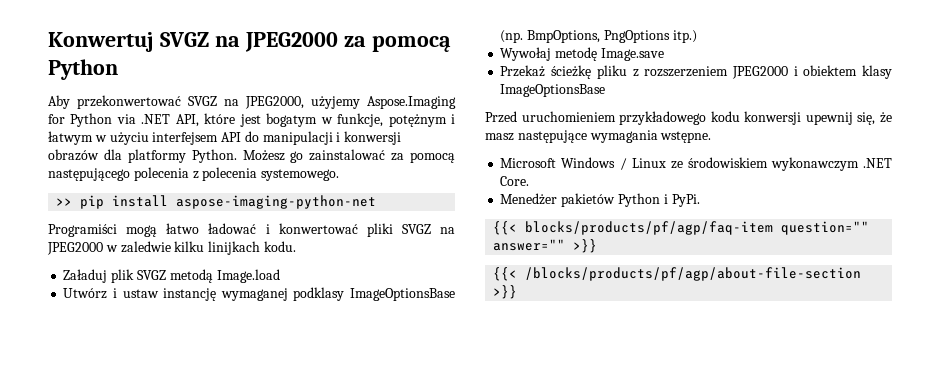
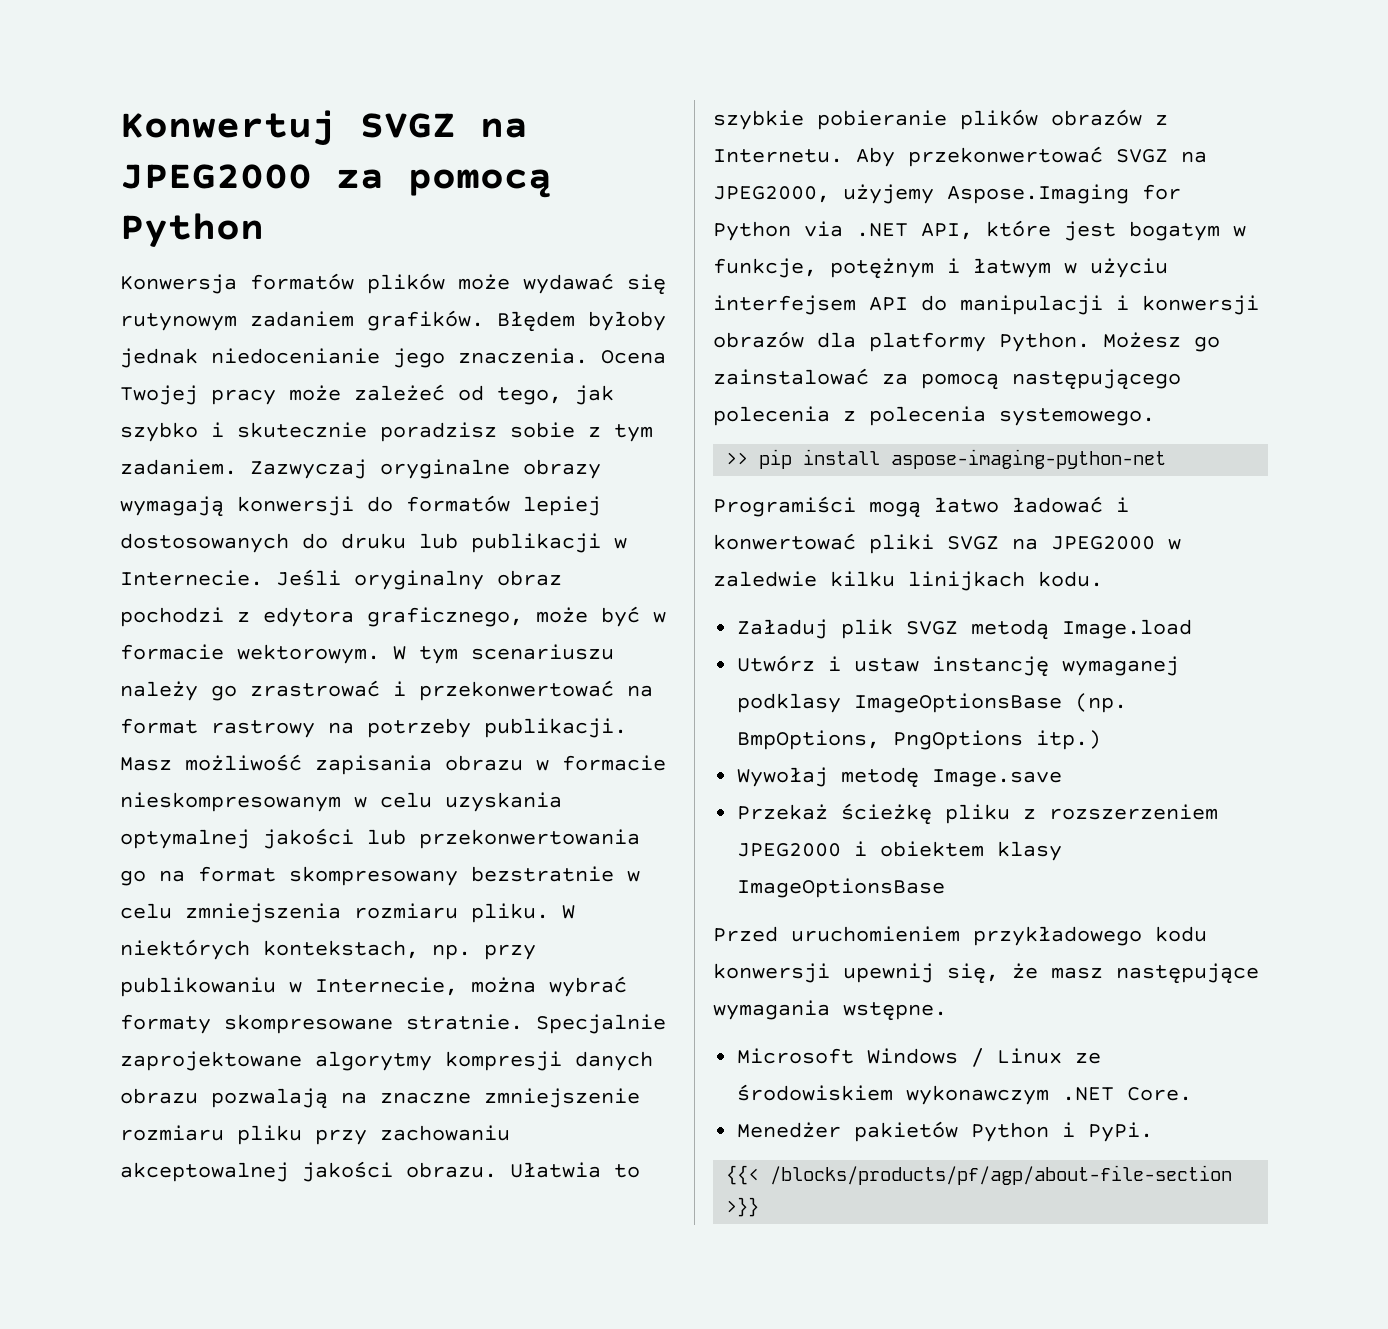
+ Konwersja formatów plików może wydawać się rutynowym zadaniem grafików. Błędem byłoby jednak niedocenianie jego znaczenia. Ocena Twojej pracy może zależeć od tego, jak szybko i skutecznie poradzisz sobie z tym zadaniem. Zazwyczaj oryginalne obrazy wymagają konwersji do formatów lepiej dostosowanych do druku lub publikacji w Internecie. Jeśli oryginalny obraz pochodzi z edytora graficznego, może być w formacie wektorowym. W tym scenariuszu należy go zrastrować i przekonwertować na format rastrowy na potrzeby publikacji. Masz możliwość zapisania obrazu w formacie nieskompresowanym w celu uzyskania optymalnej jakości lub przekonwertowania go na format skompresowany bezstratnie w celu zmniejszenia rozmiaru pliku. W niektórych kontekstach, np. przy publikowaniu w Internecie, można wybrać formaty skompresowane stratnie. Specjalnie zaprojektowane algorytmy kompresji danych obrazu pozwalają na znaczne zmniejszenie rozmiaru pliku przy zachowaniu akceptowalnej jakości obrazu. Ułatwia to szybkie pobieranie plików obrazów z Internetu.
- {{< blocks/products/pf/agp/faq-item question="" answer="" >}}

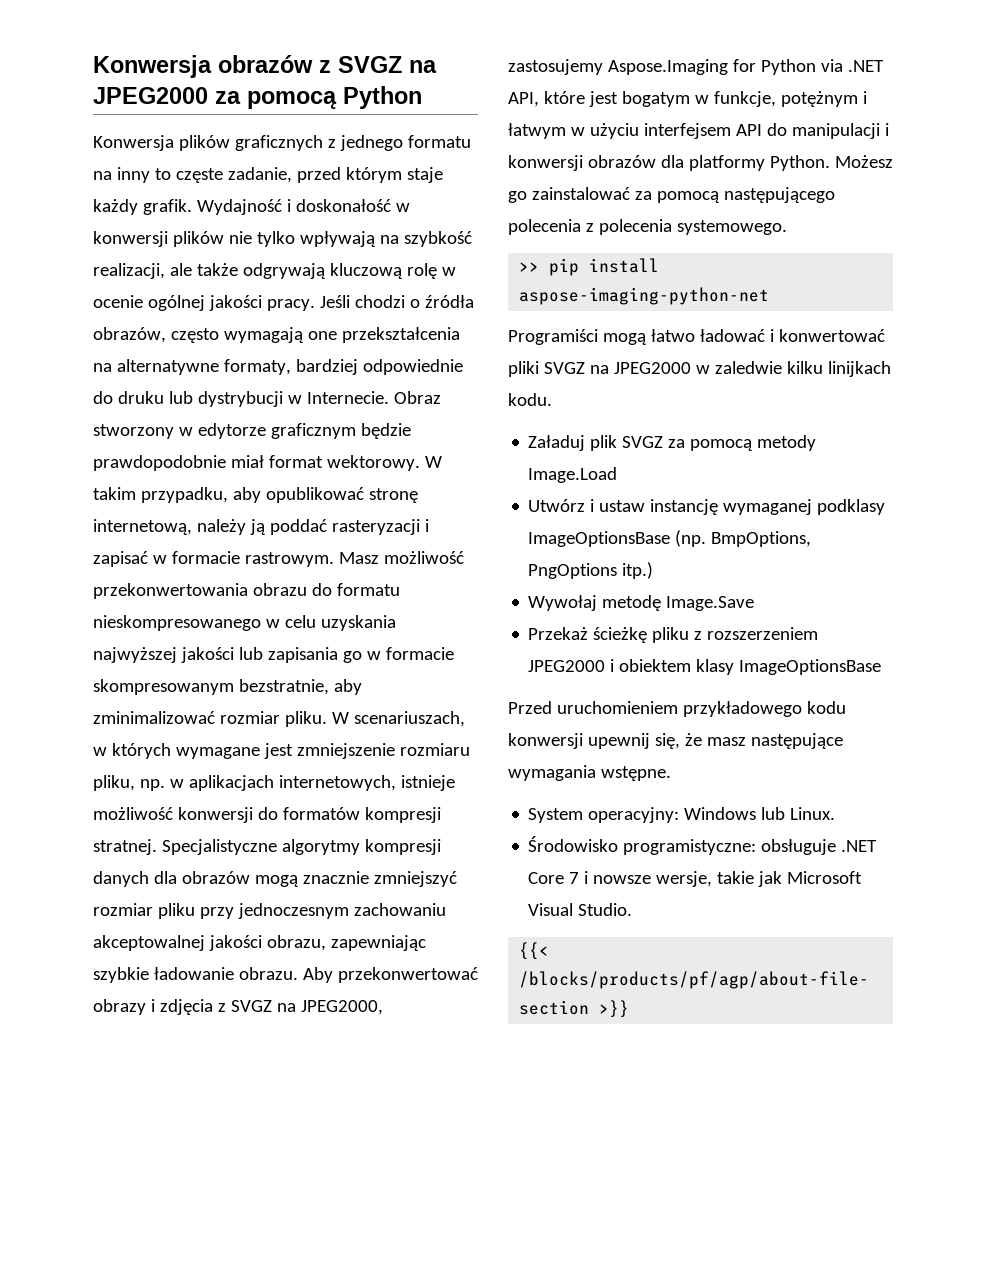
- Konwertuj SVGZ na JPEG2000 za pomocą Python
+ Konwersja obrazów z SVGZ na JPEG2000 za pomocą Python
- Konwersja formatów plików może wydawać się rutynowym zadaniem grafików. Błędem byłoby jednak niedocenianie jego znaczenia. Ocena Twojej pracy może zależeć od tego, jak szybko i skutecznie poradzisz sobie z tym zadaniem. Zazwyczaj oryginalne obrazy wymagają konwersji do formatów lepiej dostosowanych do druku lub publikacji w Internecie. Jeśli oryginalny obraz pochodzi z edytora graficznego, może być w formacie wektorowym. W tym scenariuszu należy go zrastrować i przekonwertować na format rastrowy na potrzeby publikacji. Masz możliwość zapisania obrazu w formacie nieskompresowanym w celu uzyskania optymalnej jakości lub przekonwertowania go na format skompresowany bezstratnie w celu zmniejszenia rozmiaru pliku. W niektórych kontekstach, np. przy publikowaniu w Internecie, można wybrać formaty skompresowane stratnie. Specjalnie zaprojektowane algorytmy kompresji danych obrazu pozwalają na znaczne zmniejszenie rozmiaru pliku przy zachowaniu akceptowalnej jakości obrazu. Ułatwia to szybkie pobieranie plików obrazów z Internetu. Aby przekonwertować SVGZ na JPEG2000, użyjemy Aspose.Imaging for Python via .NET API, które jest bogatym w funkcje, potężnym i łatwym w użyciu interfejsem API do manipulacji i konwersji obrazów dla platformy Python.
+ Konwersja plików graficznych z jednego formatu na inny to częste zadanie, przed którym staje każdy grafik. Wydajność i doskonałość w konwersji plików nie tylko wpływają na szybkość realizacji, ale także odgrywają kluczową rolę w ocenie ogólnej jakości pracy. Jeśli chodzi o źródła obrazów, często wymagają one przekształcenia na alternatywne formaty, bardziej odpowiednie do druku lub dystrybucji w Internecie. Obraz stworzony w edytorze graficznym będzie prawdopodobnie miał format wektorowy. W takim przypadku, aby opublikować stronę internetową, należy ją poddać rasteryzacji i zapisać w formacie rastrowym. Masz możliwość przekonwertowania obrazu do formatu nieskompresowanego w celu uzyskania najwyższej jakości lub zapisania go w formacie skompresowanym bezstratnie, aby zminimalizować rozmiar pliku. W scenariuszach, w których wymagane jest zmniejszenie rozmiaru pliku, np. w aplikacjach internetowych, istnieje możliwość konwersji do formatów kompresji stratnej. Specjalistyczne algorytmy kompresji danych dla obrazów mogą znacznie zmniejszyć rozmiar pliku przy jednoczesnym zachowaniu akceptowalnej jakości obrazu, zapewniając szybkie ładowanie obrazu. Aby przekonwertować obrazy i zdjęcia z SVGZ na JPEG2000, zastosujemy Aspose.Imaging for Python via .NET API, które jest bogatym w funkcje, potężnym i łatwym w użyciu interfejsem API do manipulacji i konwersji obrazów dla platformy Python.
- Załaduj plik SVGZ metodą Image.load
+ Załaduj plik SVGZ za pomocą metody Image.Load
- Wywołaj metodę Image.save
+ Wywołaj metodę Image.Save
- Microsoft Windows / Linux ze środowiskiem wykonawczym .NET Core.
- Menedżer pakietów Python i PyPi.
+ System operacyjny: Windows lub Linux.
+ Środowisko programistyczne: obsługuje .NET Core 7 i nowsze wersje, takie jak Microsoft Visual Studio.

